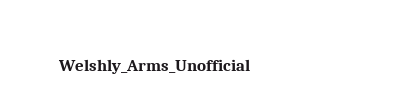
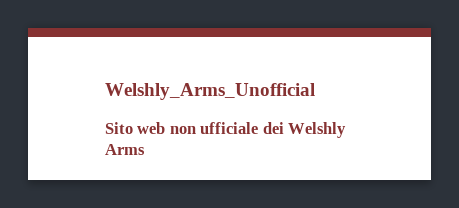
+ Sito web non ufficiale dei Welshly Arms

